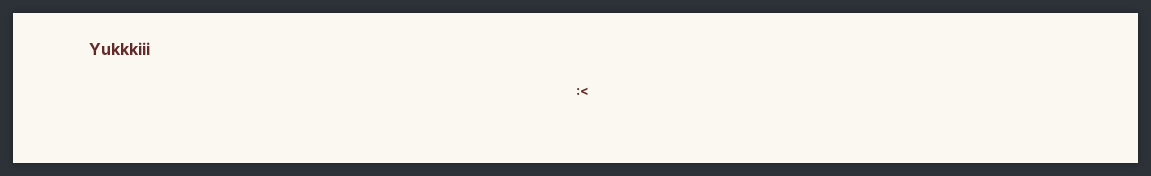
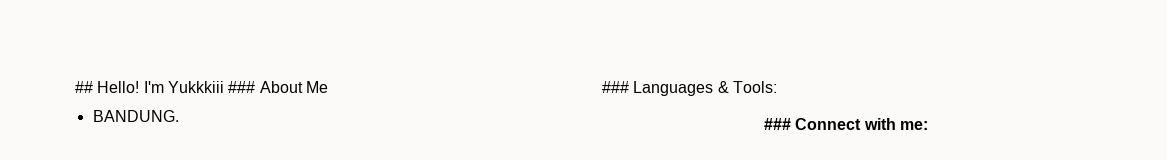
- Yukkkiii
- :<
+ ## Hello! I'm Yukkkiii ### About Me
+ BANDUNG.
+ ### Languages & Tools:
+ ### Connect with me:

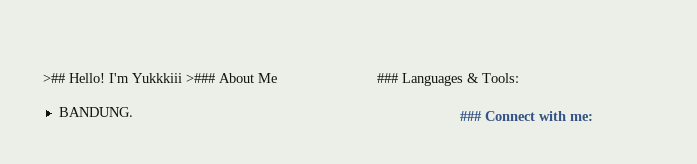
- ## Hello!
+ >## Hello!
- I'm Yukkkiii ### About Me
+ I'm Yukkkiii >### About Me

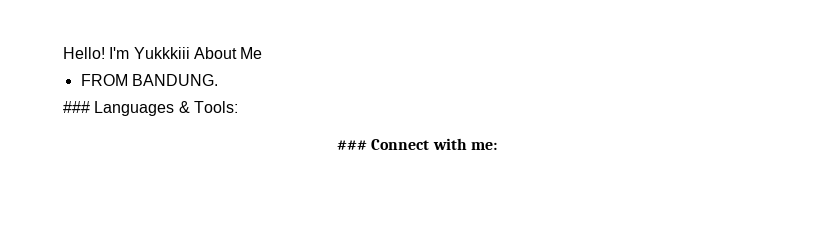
- >## Hello!
+ Hello!
- I'm Yukkkiii >### About Me
+ I'm Yukkkiii About Me
- BANDUNG.
+ FROM BANDUNG.

